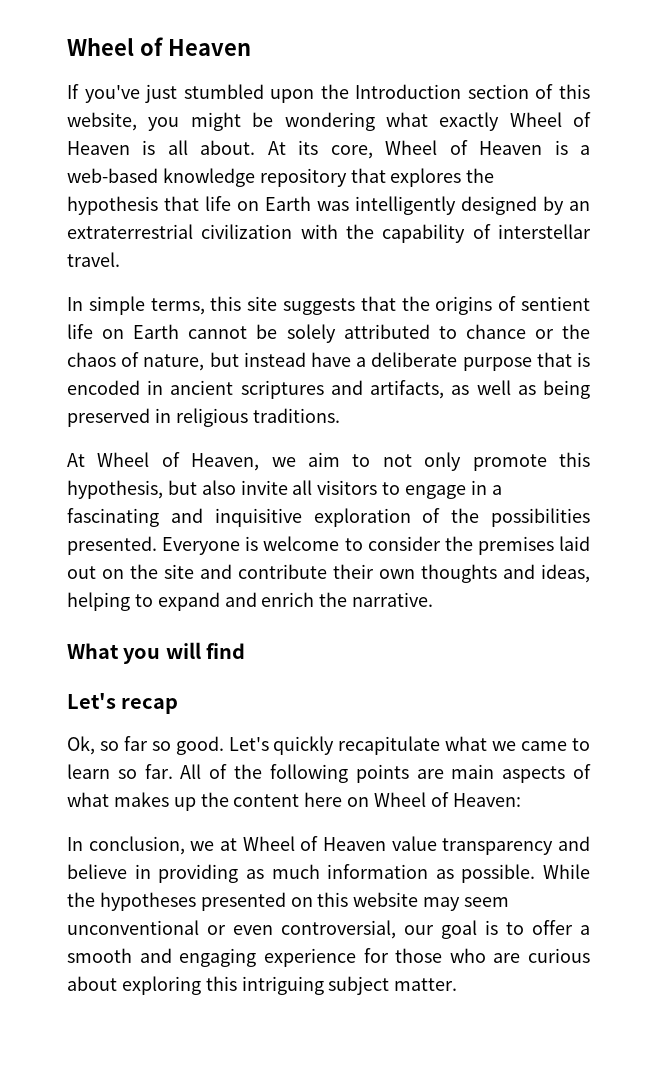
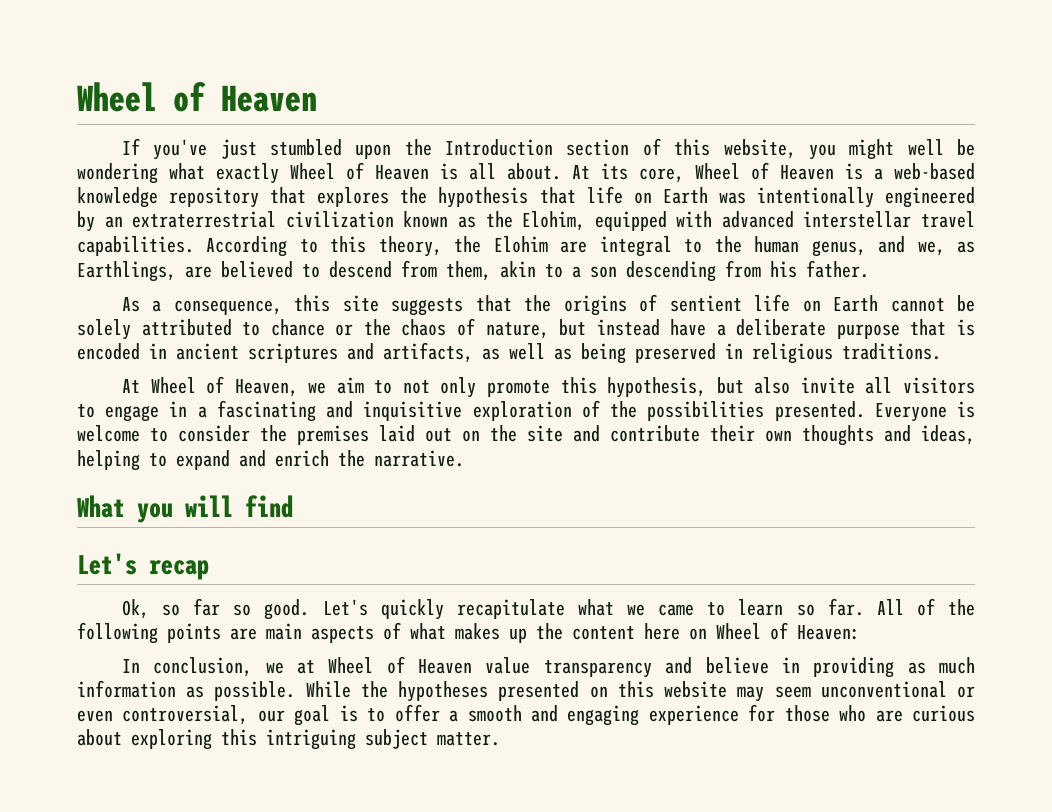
- If you've just stumbled upon the Introduction section of this website, you might be wondering what exactly Wheel of Heaven is all about.
+ If you've just stumbled upon the Introduction section of this website, you might well be wondering what exactly Wheel of Heaven is all about.
- At its core, Wheel of Heaven is a web-based knowledge repository that explores the hypothesis that life on Earth was intelligently designed by an extraterrestrial civilization with the capability of interstellar travel.
- In simple terms, this site suggests that the origins of sentient life on Earth cannot be solely attributed to chance or the chaos of nature, but instead have a deliberate purpose that is encoded in ancient scriptures and artifacts, as well as being preserved in religious traditions.
+ At its core, Wheel of Heaven is a web-based knowledge repository that explores the hypothesis that life on Earth was intentionally engineered by an extraterrestrial civilization known as the Elohim, equipped with advanced interstellar travel capabilities. According to this theory, the Elohim are integral to the human genus, and we, as Earthlings, are believed to descend from them, akin to a son descending from his father.
+ As a consequence, this site suggests that the origins of sentient life on Earth cannot be solely attributed to chance or the chaos of nature, but instead have a deliberate purpose that is encoded in ancient scriptures and artifacts, as well as being preserved in religious traditions.

